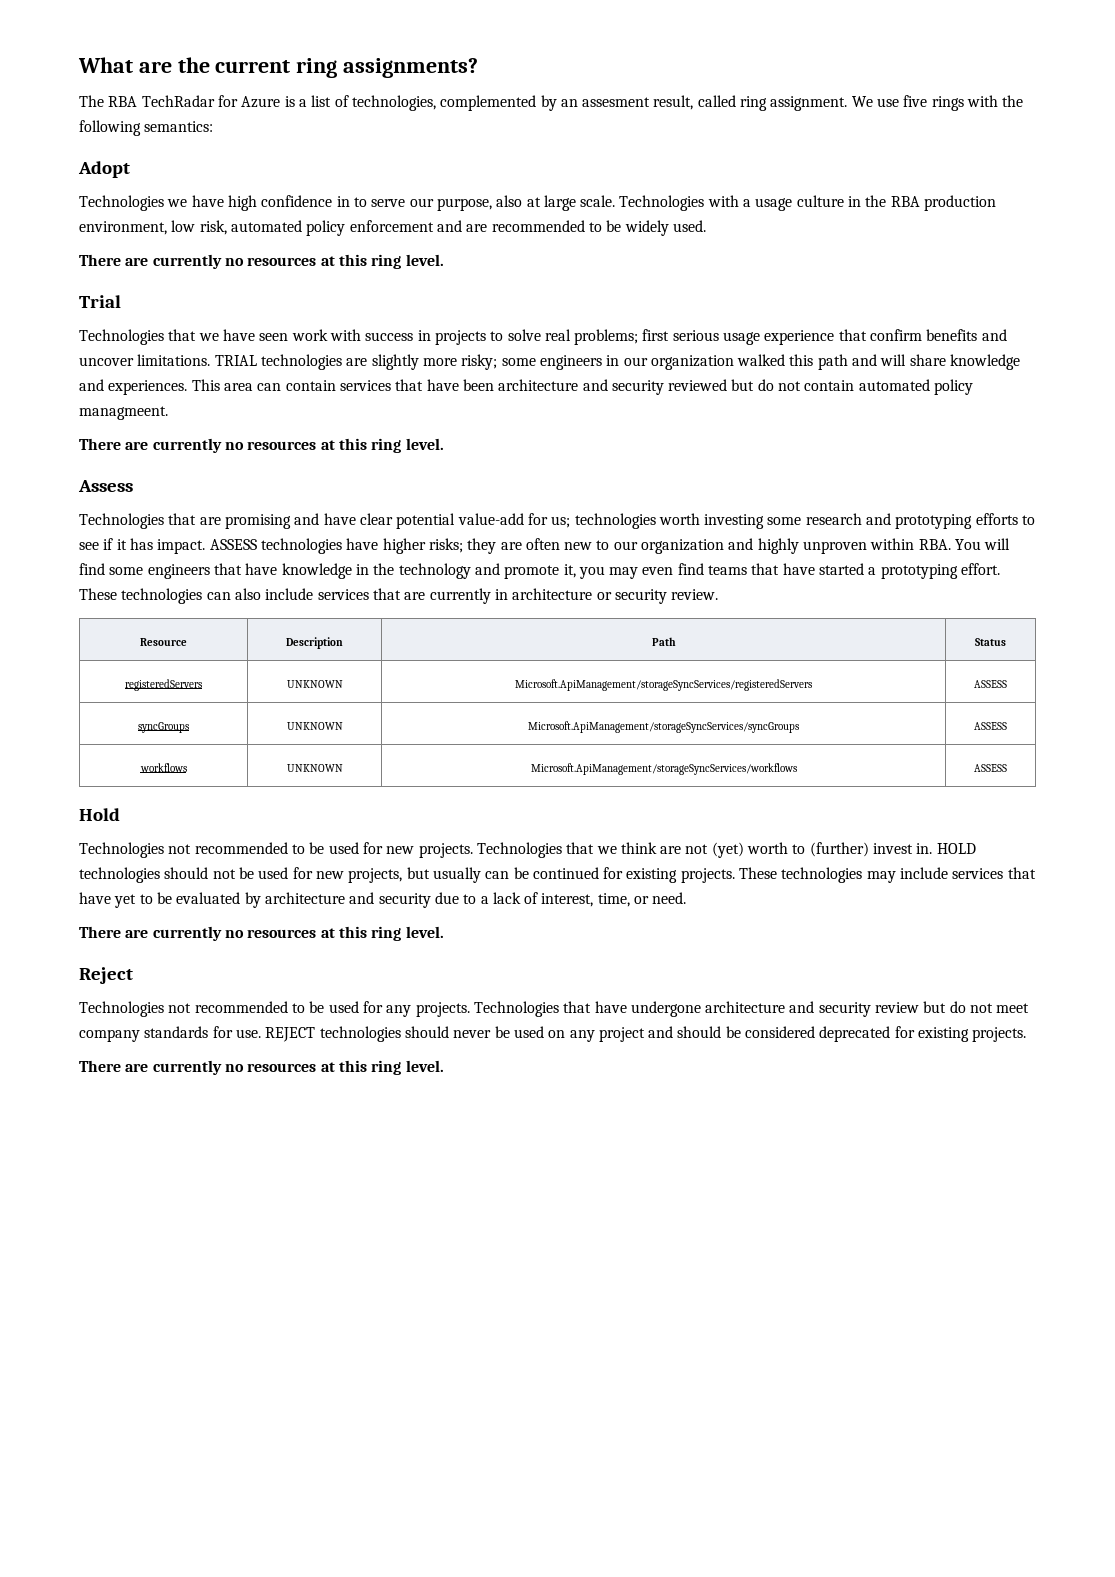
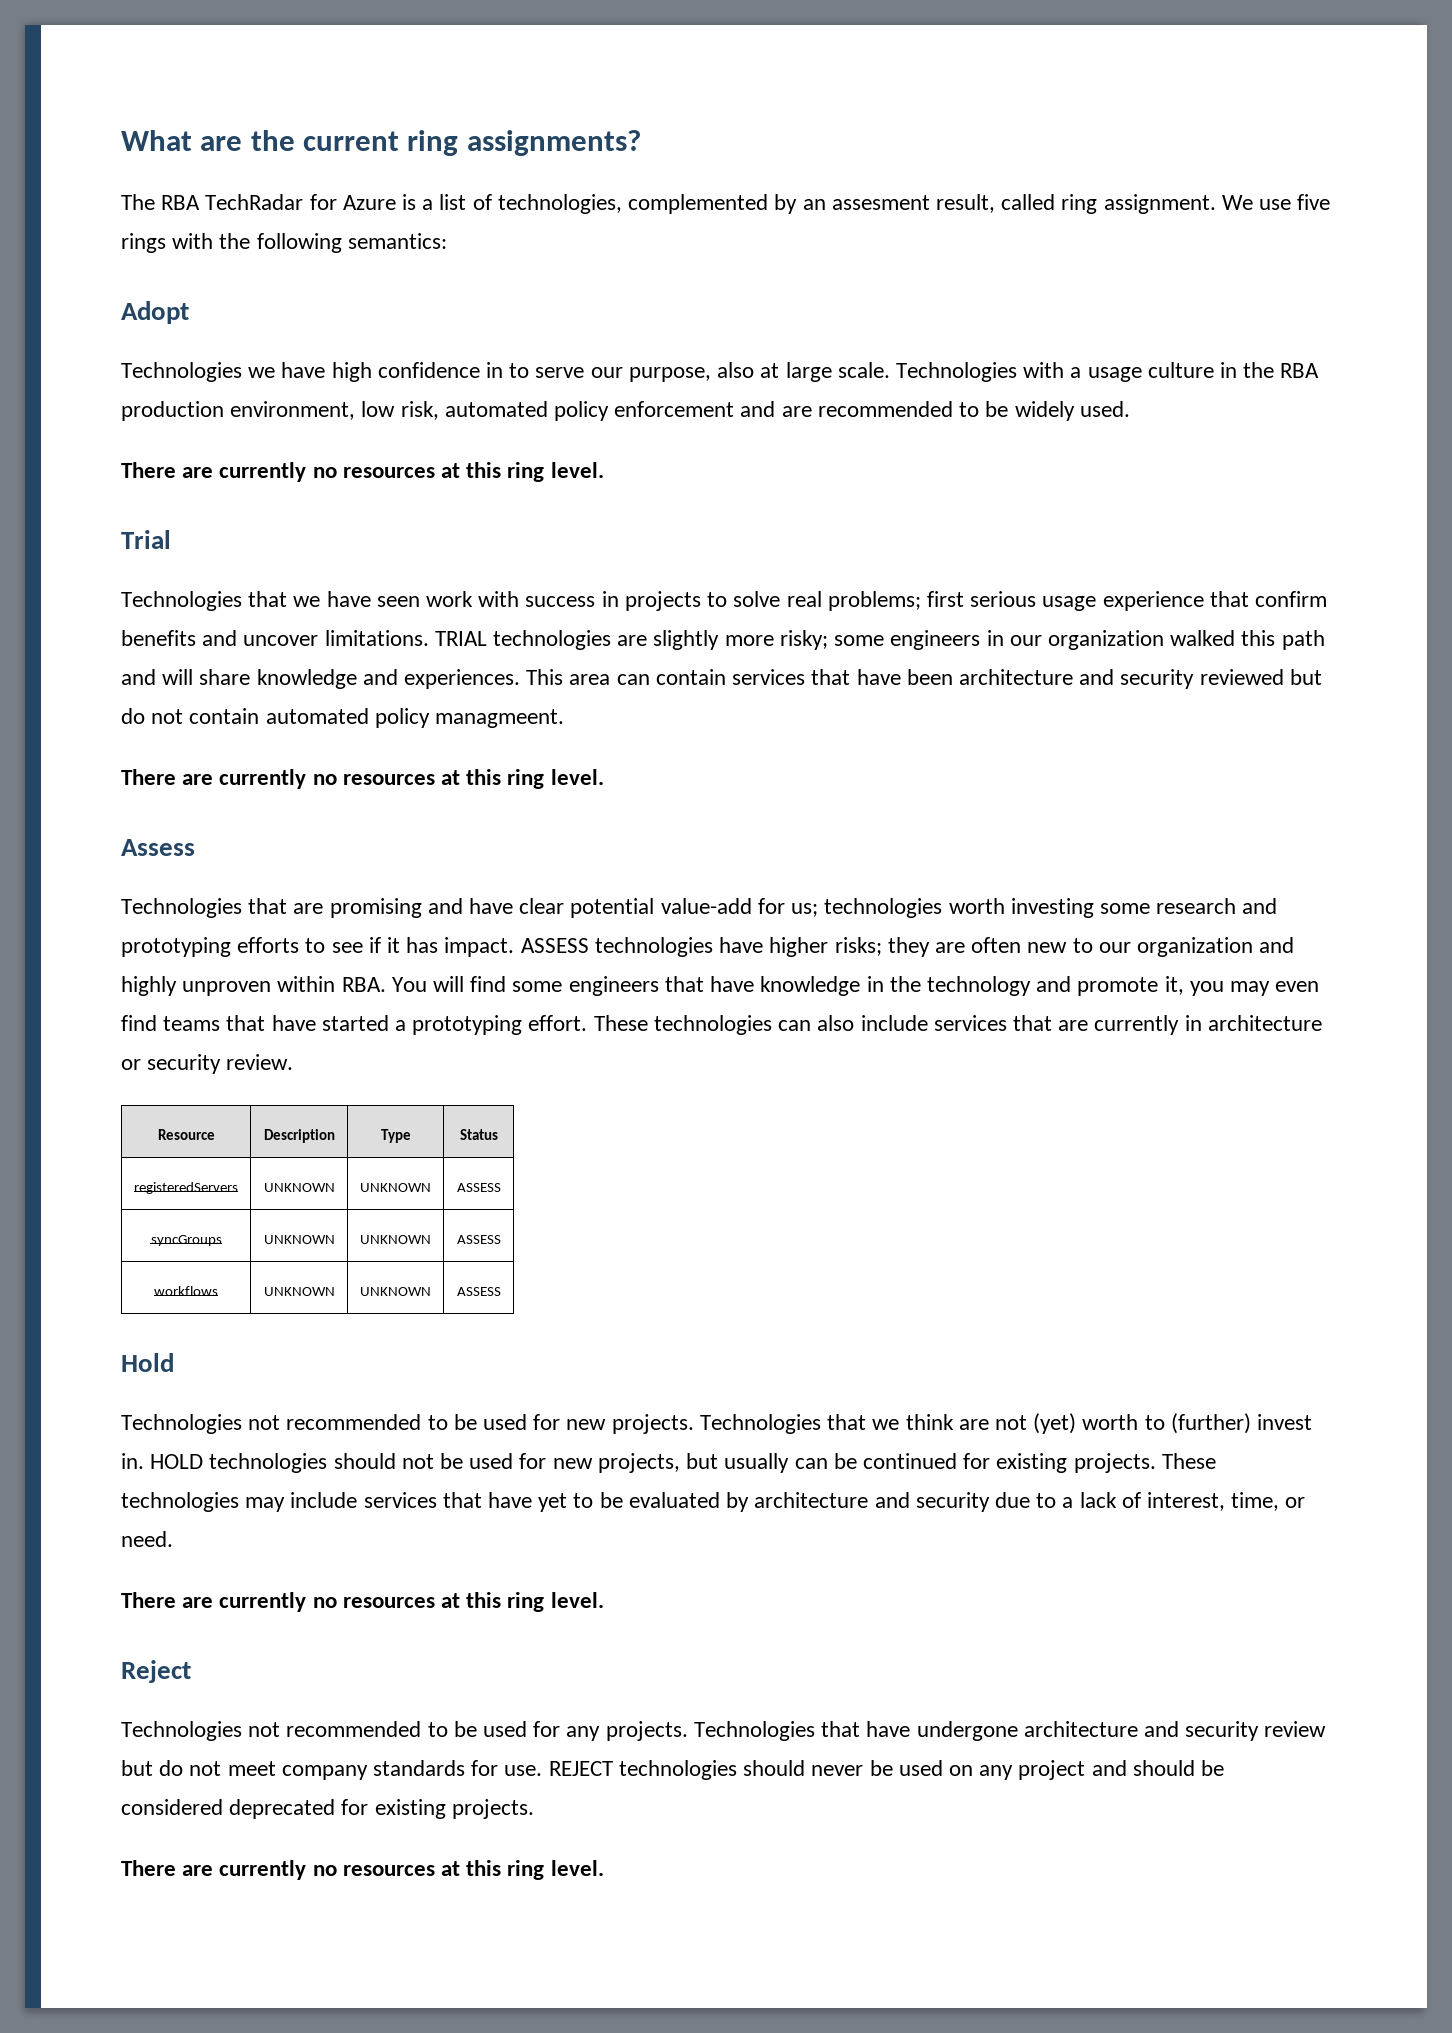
- Resource | Description | Path | Status
+ Resource | Description | Type | Status
- registeredServers | UNKNOWN | Microsoft.ApiManagement/storageSyncServices/registeredServers | ASSESS
+ registeredServers | UNKNOWN | UNKNOWN | ASSESS
- syncGroups | UNKNOWN | Microsoft.ApiManagement/storageSyncServices/syncGroups | ASSESS
+ syncGroups | UNKNOWN | UNKNOWN | ASSESS
- workflows | UNKNOWN | Microsoft.ApiManagement/storageSyncServices/workflows | ASSESS
+ workflows | UNKNOWN | UNKNOWN | ASSESS

